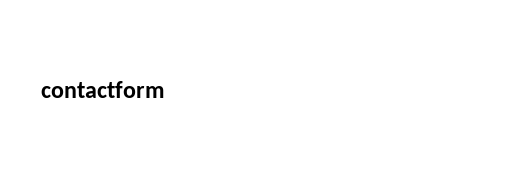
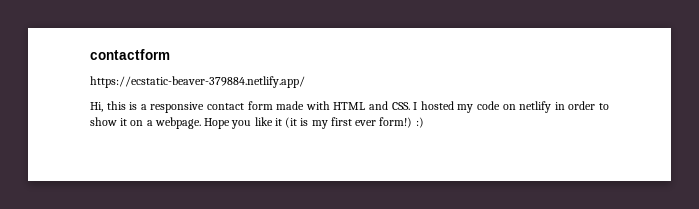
+ https://ecstatic-beaver-379884.netlify.app/
+ Hi, this is a responsive contact form made with HTML and CSS. I hosted my code on netlify in order to show it on a webpage. Hope you like it (it is my first ever form!) :)

